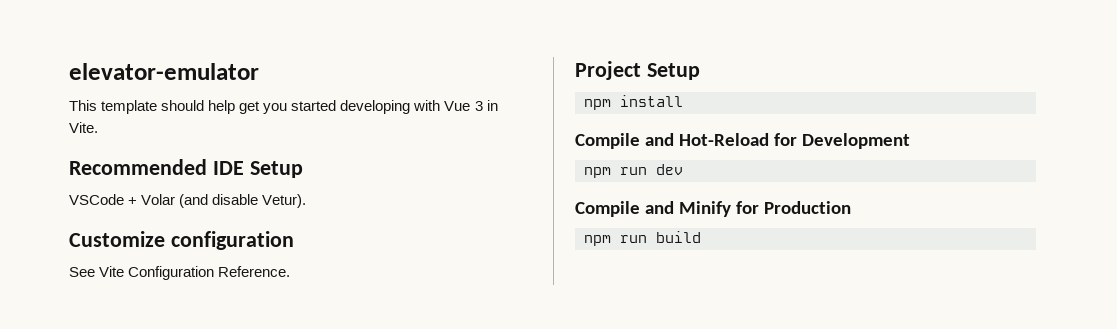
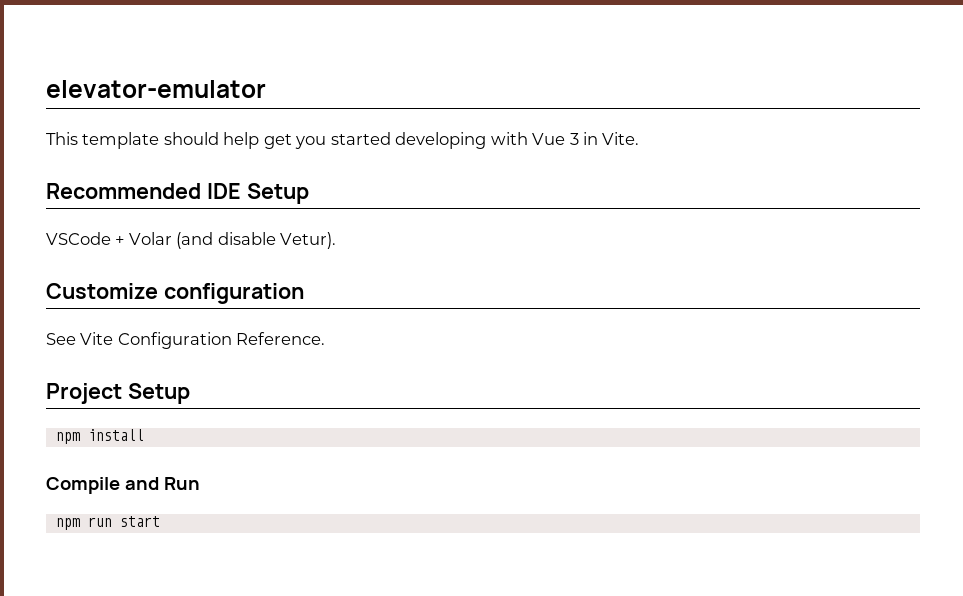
- Compile and Hot-Reload for Development
- npm run dev
- Compile and Minify for Production
- npm run build
+ Compile and Run
+ npm run start

